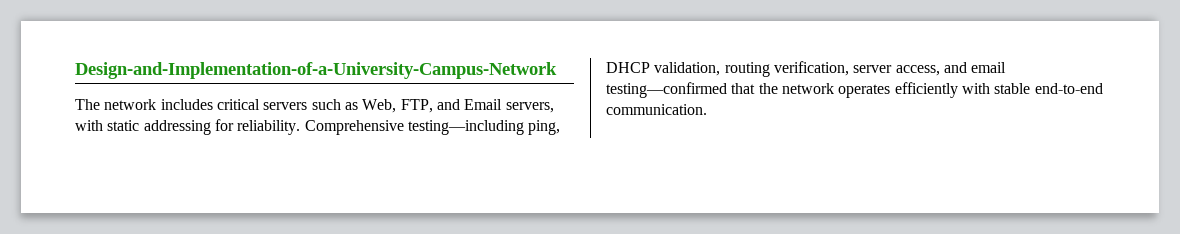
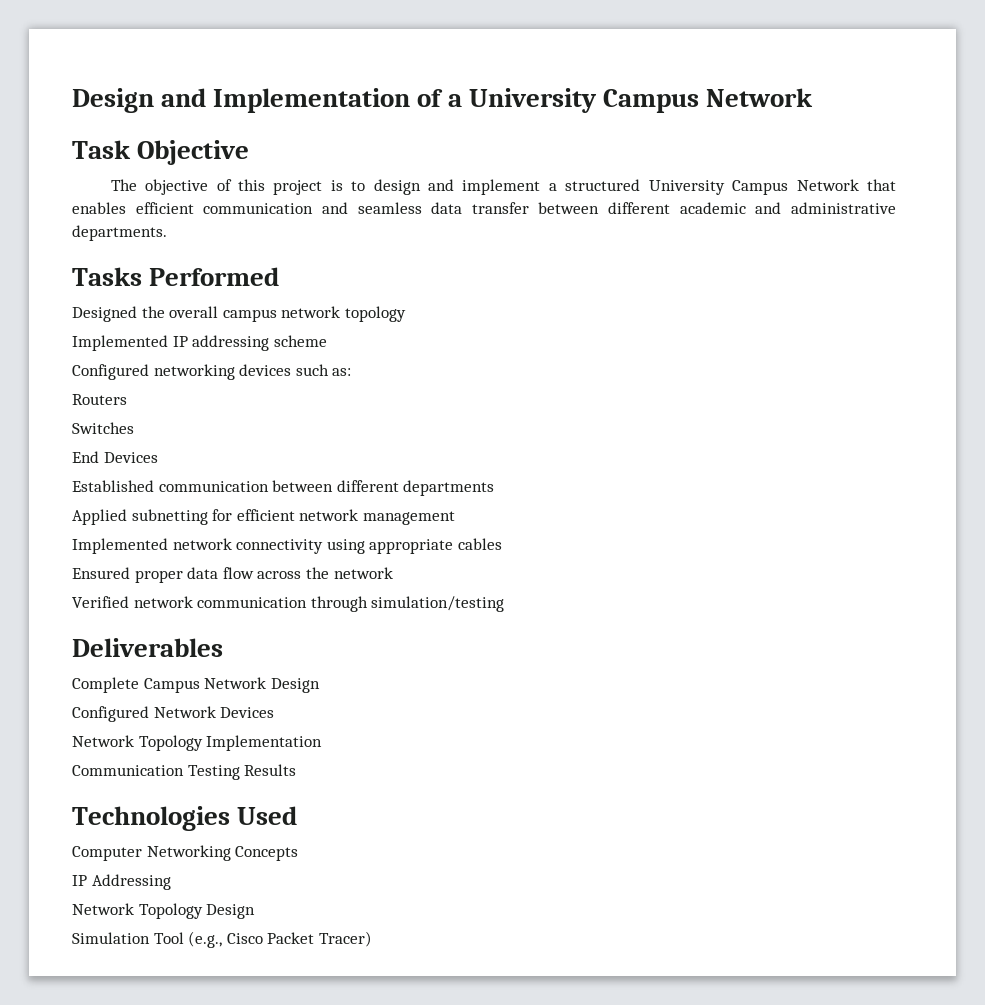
- Design-and-Implementation-of-a-University-Campus-Network
- The network includes critical servers such as Web, FTP, and Email servers, with static addressing for reliability. Comprehensive testing—including ping, DHCP validation, routing verification, server access, and email testing—confirmed that the network operates efficiently with stable end-to-end communication.
+ Design and Implementation of a University Campus Network
+ Task Objective
+ The objective of this project is to design and implement a structured University Campus Network that enables efficient communication and seamless data transfer between different academic and administrative departments.
+ Tasks Performed
+ Designed the overall campus network topology
+ Implemented IP addressing scheme
+ Configured networking devices such as:
+ Routers
+ Switches
+ End Devices
+ Established communication between different departments
+ Applied subnetting for efficient network management
+ Implemented network connectivity using appropriate cables
+ Ensured proper data flow across the network
+ Verified network communication through simulation/testing
+ Deliverables
+ Complete Campus Network Design
+ Configured Network Devices
+ Network Topology Implementation
+ Communication Testing Results
+ Technologies Used
+ Computer Networking Concepts
+ IP Addressing
+ Network Topology Design
+ Simulation Tool (e.g., Cisco Packet Tracer)

